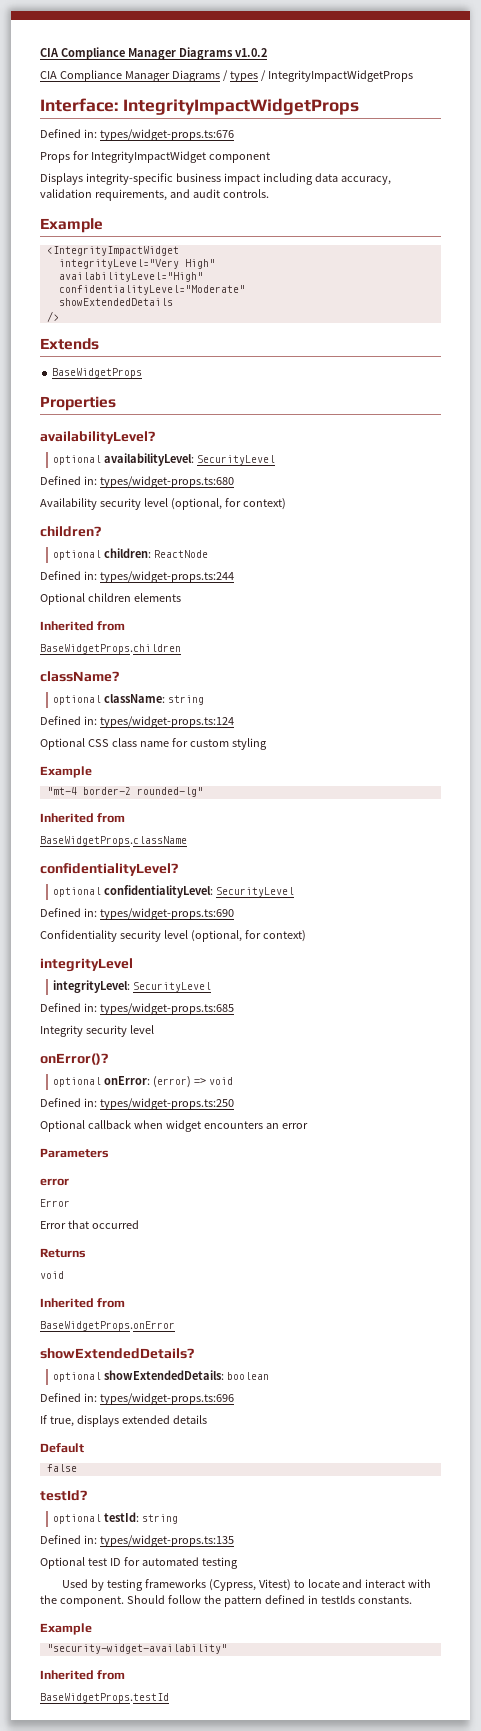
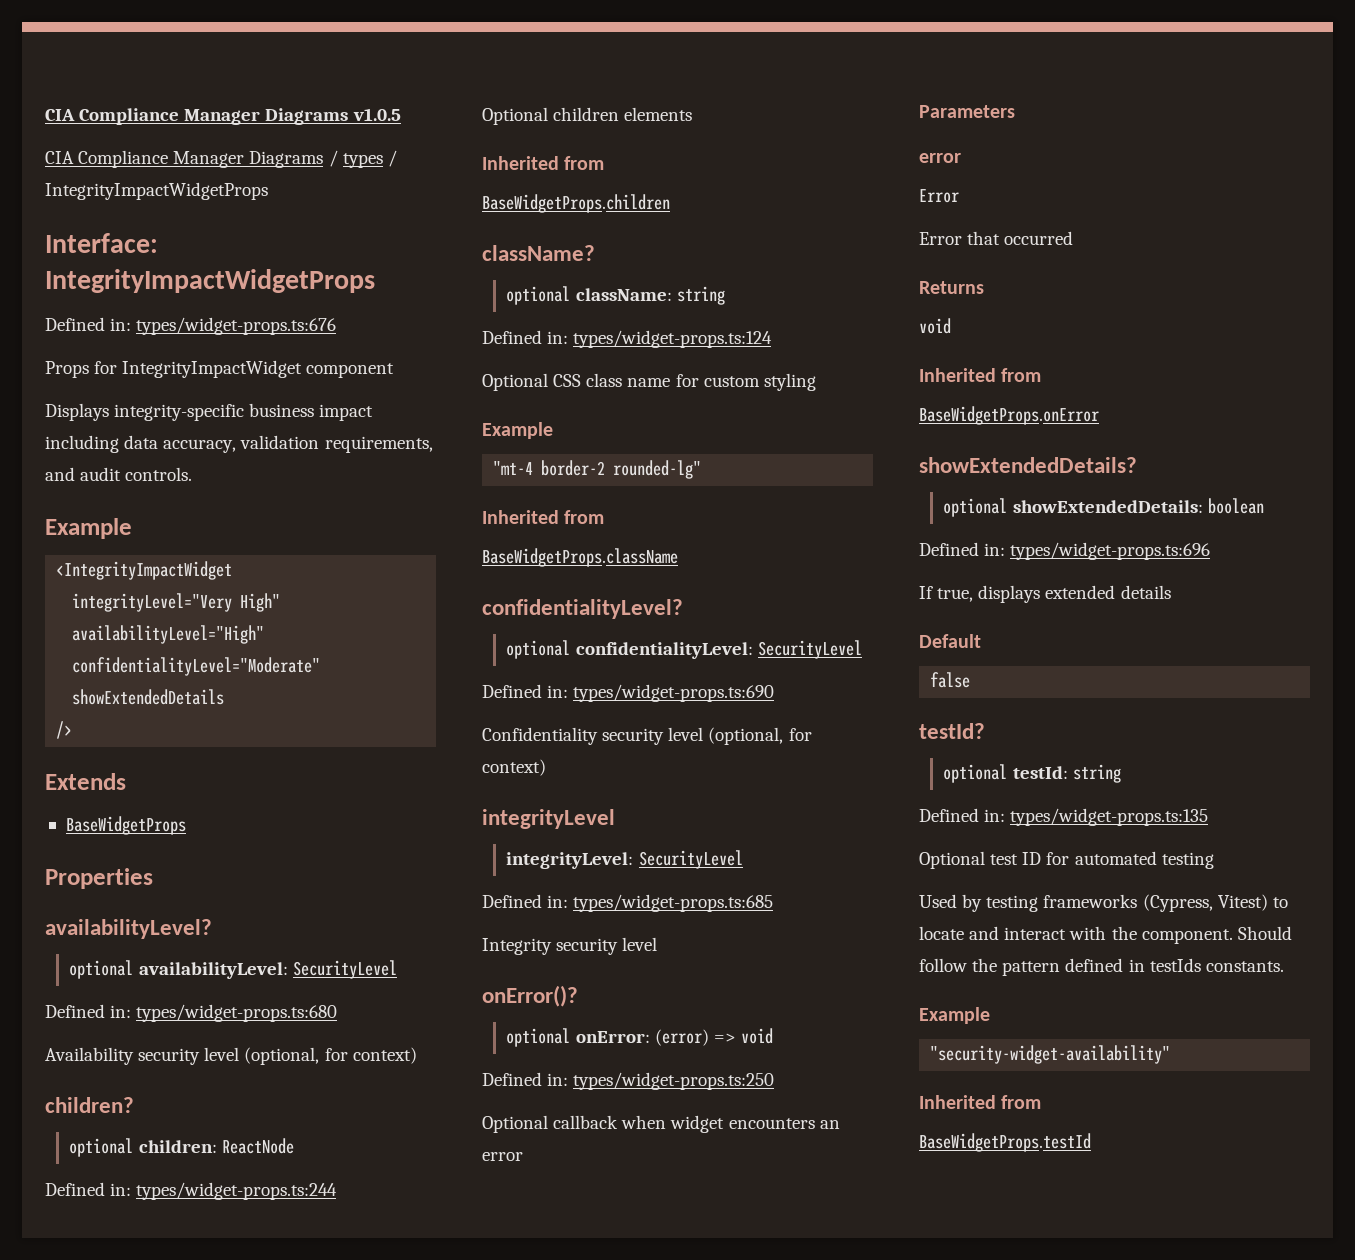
- CIA Compliance Manager Diagrams v1.0.2
+ CIA Compliance Manager Diagrams v1.0.5

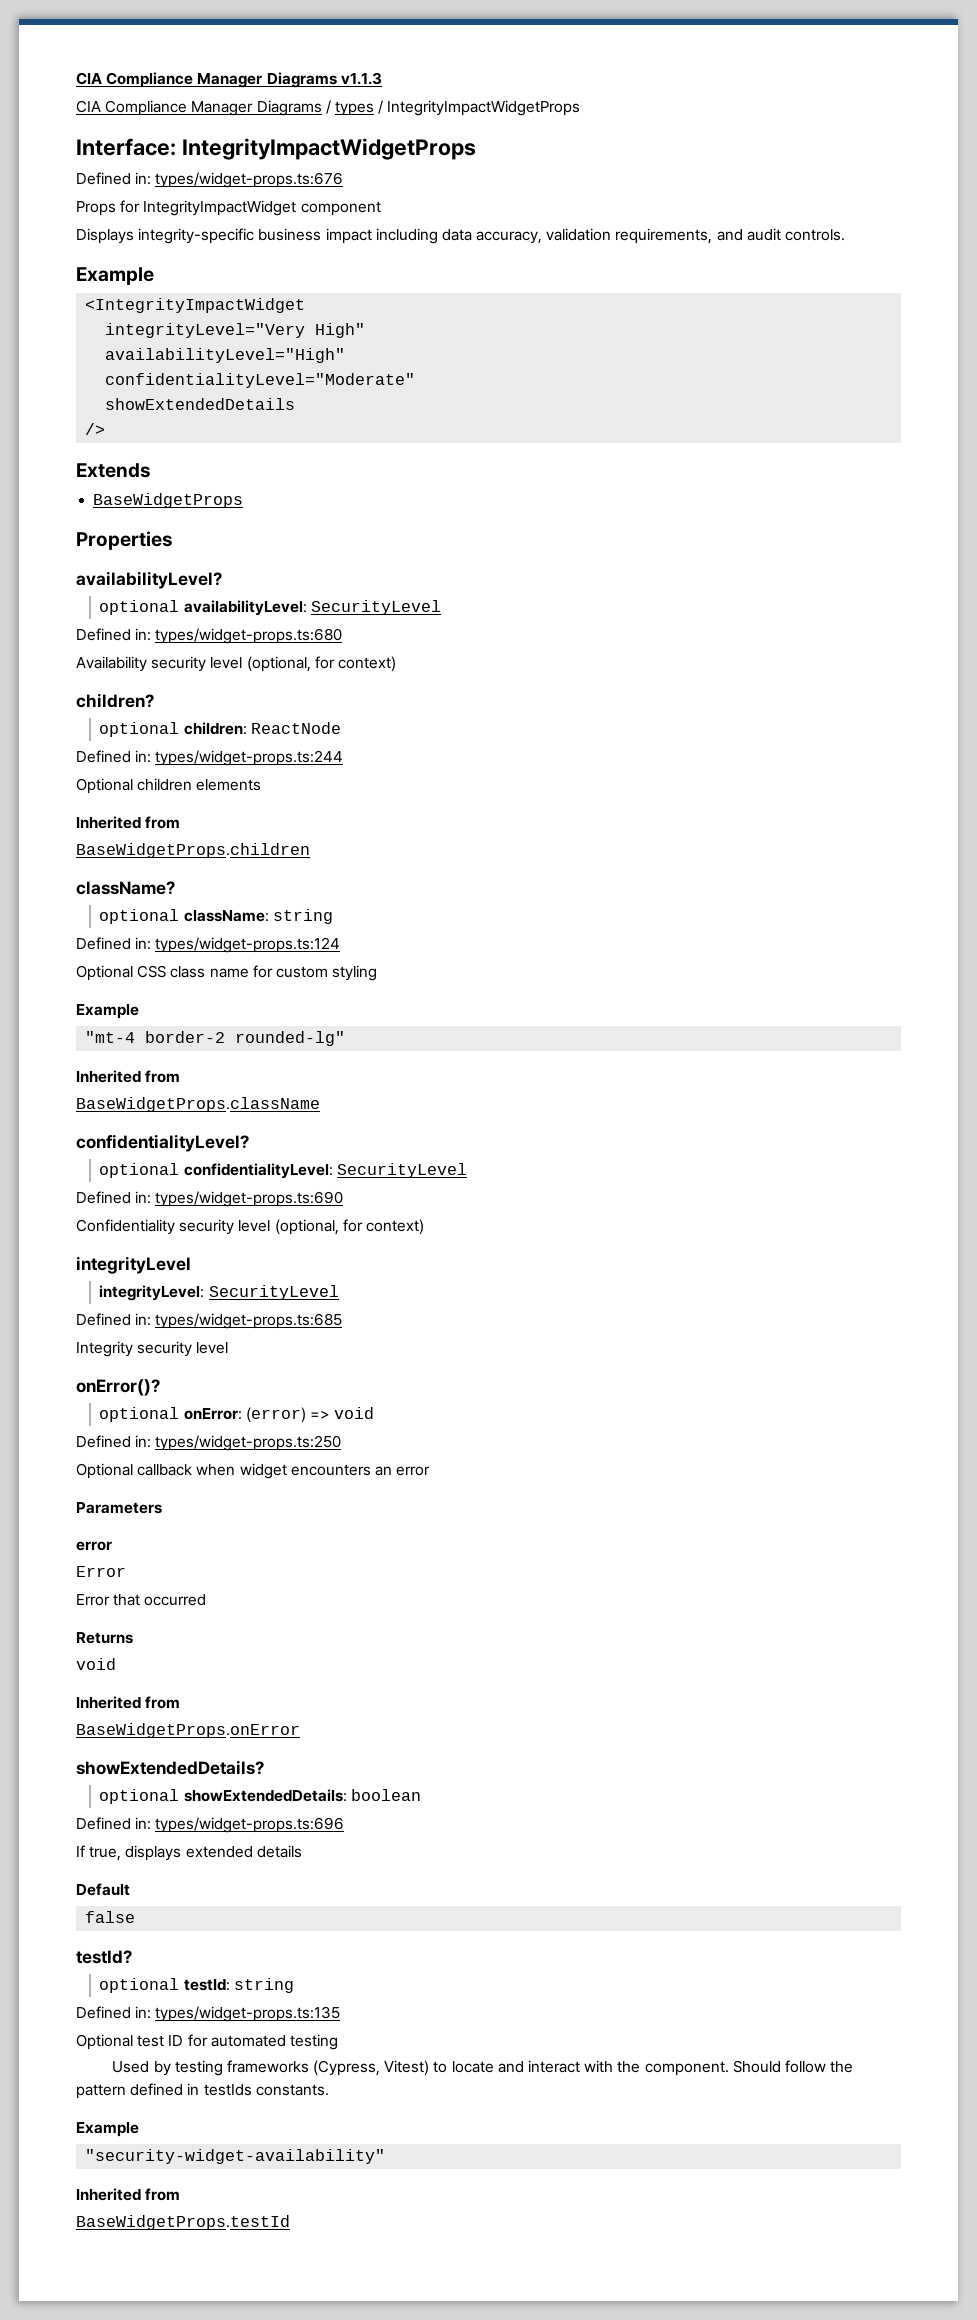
- CIA Compliance Manager Diagrams v1.0.5
+ CIA Compliance Manager Diagrams v1.1.3

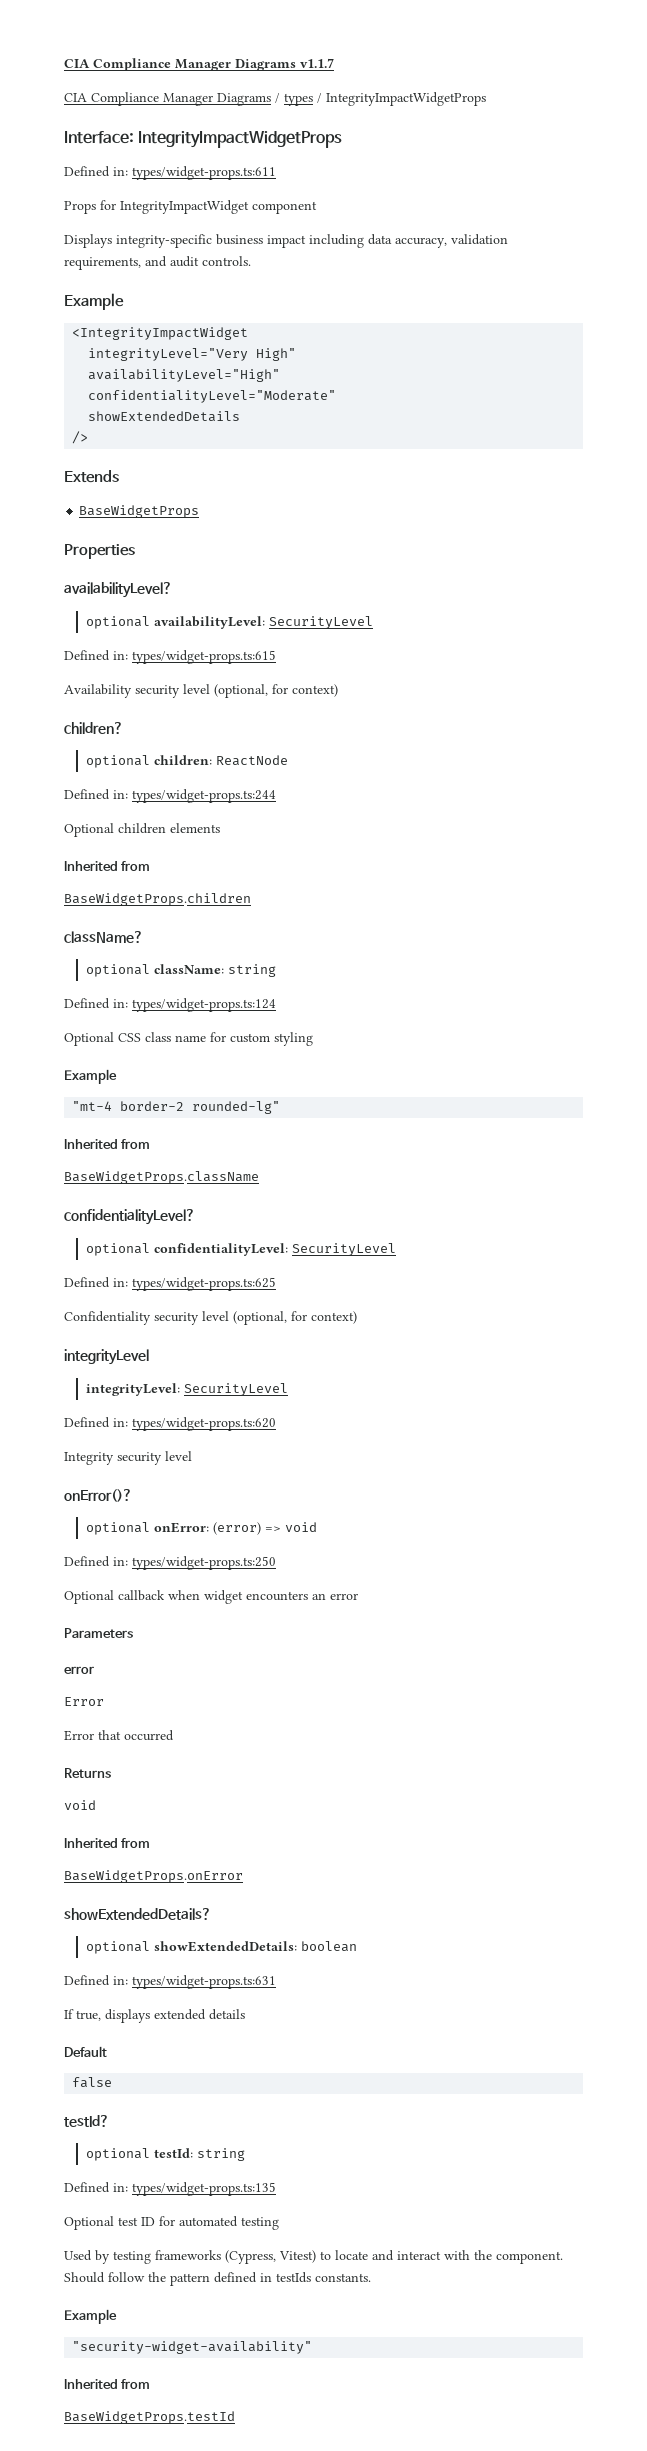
- CIA Compliance Manager Diagrams v1.1.3
+ CIA Compliance Manager Diagrams v1.1.7
- Defined in: types/widget-props.ts:676
+ Defined in: types/widget-props.ts:611
- Defined in: types/widget-props.ts:680
+ Defined in: types/widget-props.ts:615
- Defined in: types/widget-props.ts:690
+ Defined in: types/widget-props.ts:625
- Defined in: types/widget-props.ts:685
+ Defined in: types/widget-props.ts:620
- Defined in: types/widget-props.ts:696
+ Defined in: types/widget-props.ts:631

